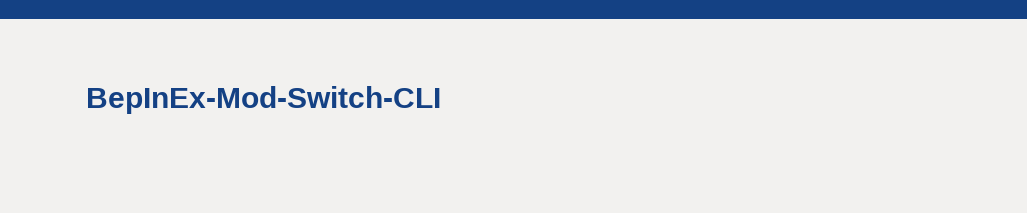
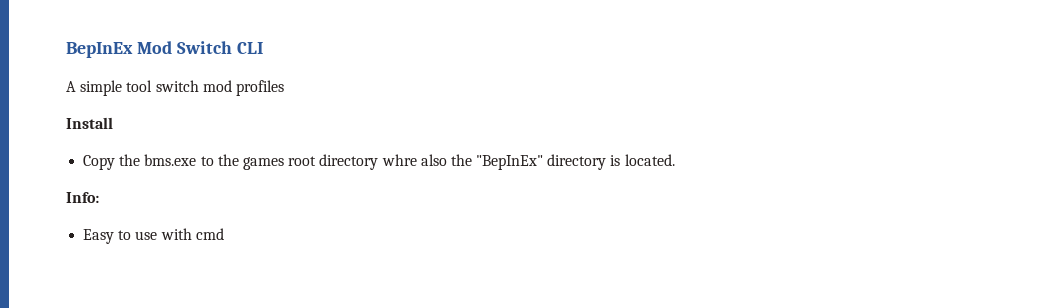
- BepInEx-Mod-Switch-CLI
+ BepInEx Mod Switch CLI
+ A simple tool switch mod profiles
+ Install
+ Copy the bms.exe to the games root directory whre also the "BepInEx" directory is located.
+ Info:
+ Easy to use with cmd

